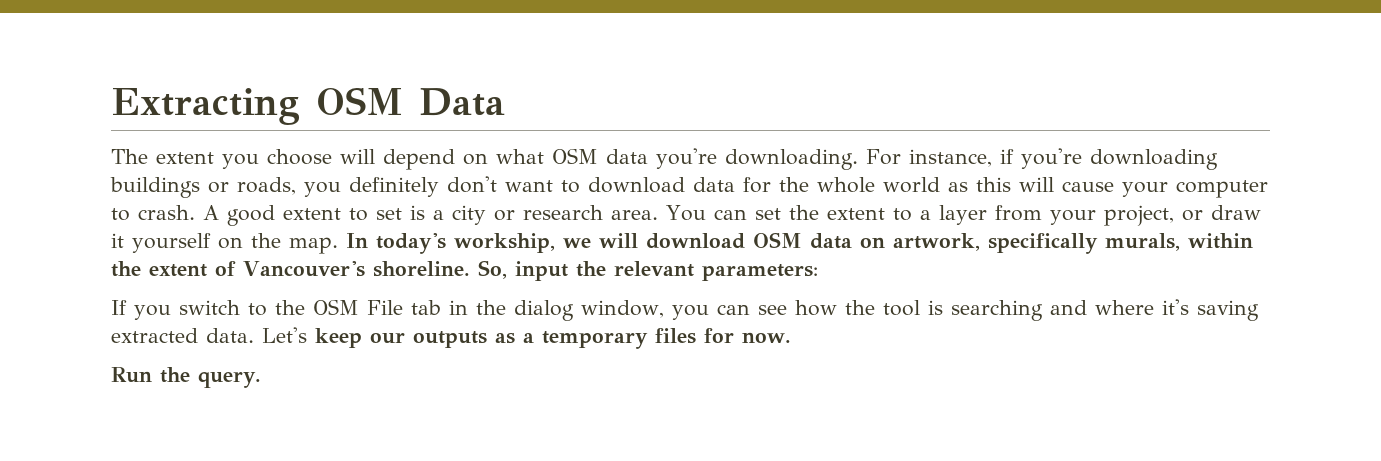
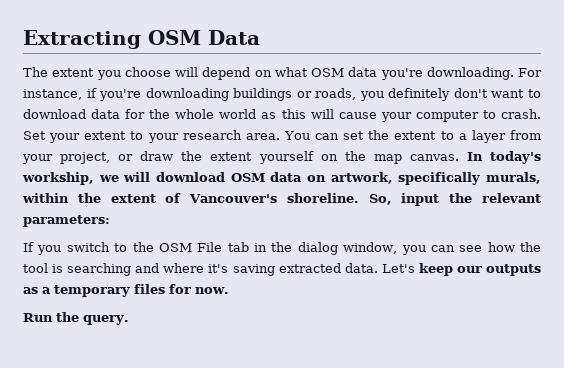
- A good extent to set is a city or research area.
+ Set your extent to your research area.
- You can set the extent to a layer from your project, or draw it yourself on the map.
+ You can set the extent to a layer from your project, or draw the extent yourself on the map canvas.

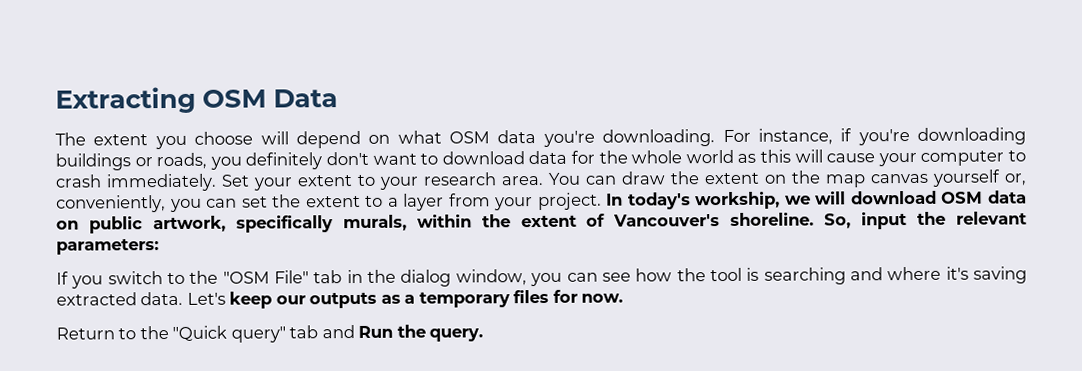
- For instance, if you're downloading buildings or roads, you definitely don't want to download data for the whole world as this will cause your computer to crash.
+ For instance, if you're downloading buildings or roads, you definitely don't want to download data for the whole world as this will cause your computer to crash immediately.
- You can set the extent to a layer from your project, or draw the extent yourself on the map canvas.
+ You can draw the extent on the map canvas yourself or, conveniently, you can set the extent to a layer from your project.
- In today's workship, we will download OSM data on artwork, specifically murals, within the extent of Vancouver's shoreline.
+ In today's workship, we will download OSM data on public artwork, specifically murals, within the extent of Vancouver's shoreline.
- If you switch to the OSM File tab in the dialog window, you can see how the tool is searching and where it's saving extracted data.
+ If you switch to the "OSM File" tab in the dialog window, you can see how the tool is searching and where it's saving extracted data.
- Run the query.
+ Return to the "Quick query" tab and Run the query.

